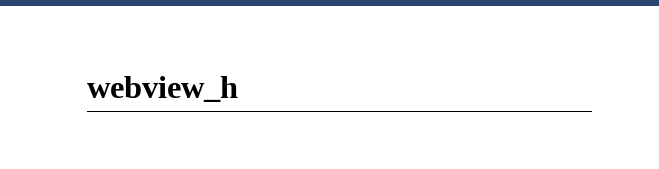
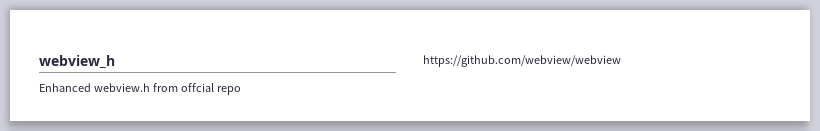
+ Enhanced webview.h from offcial repo https://github.com/webview/webview

